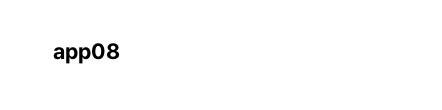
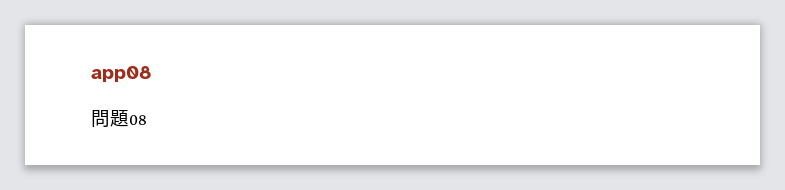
+ 問題08

